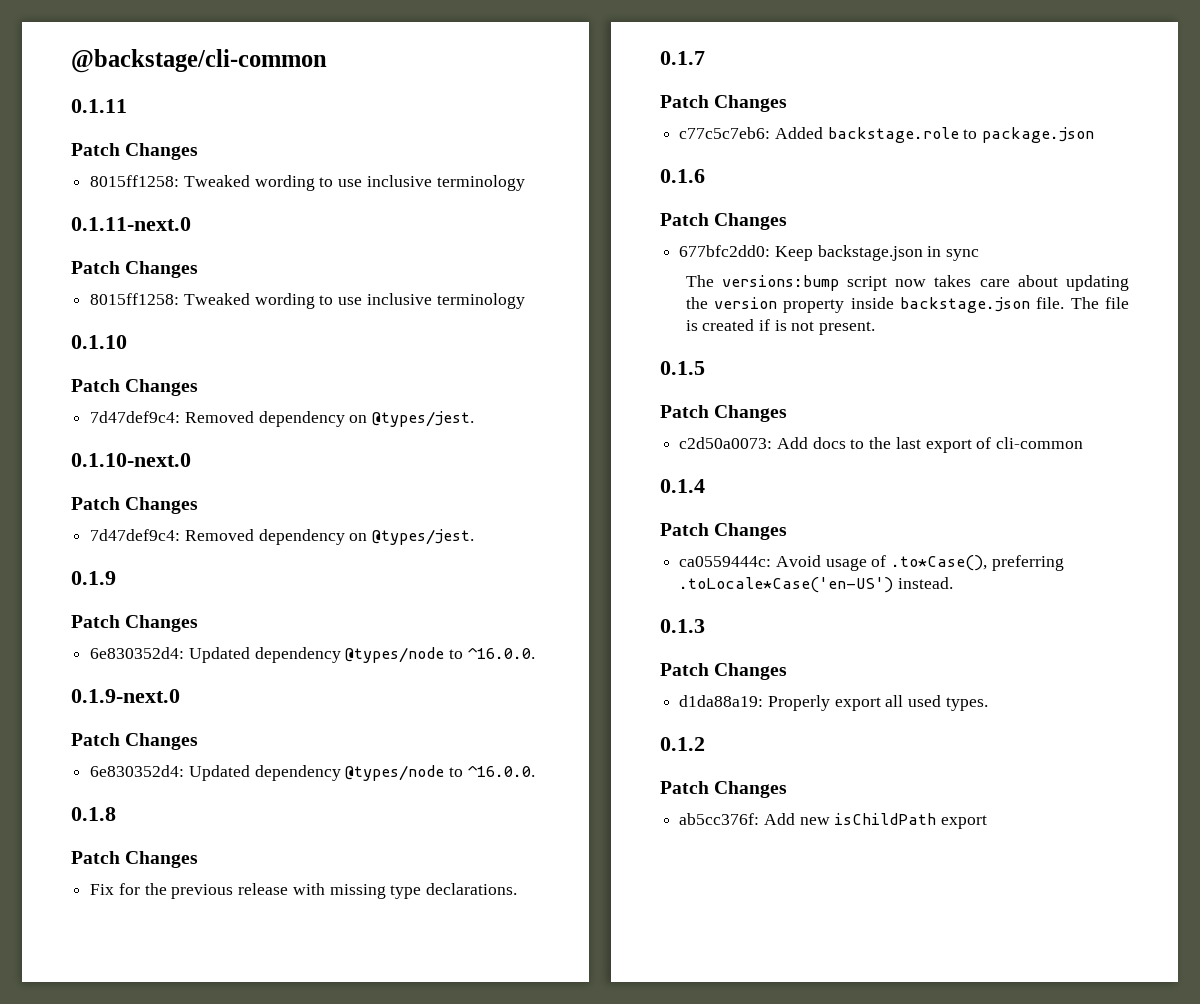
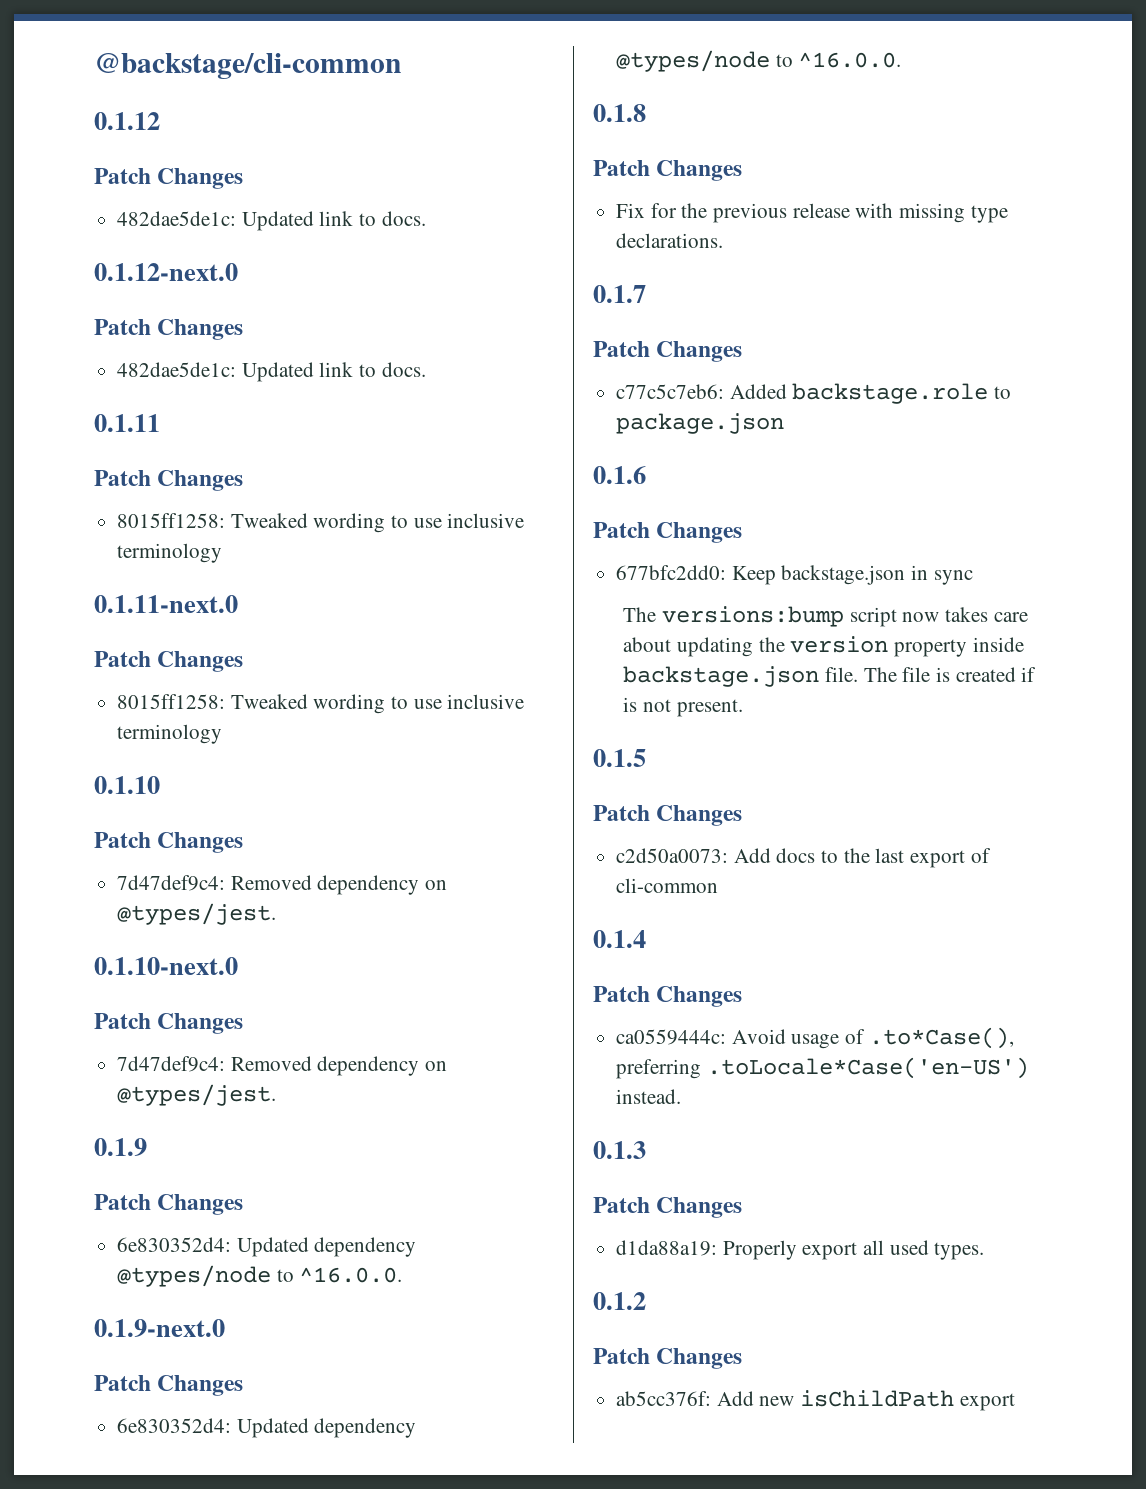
+ 0.1.12
+ Patch Changes
+ 482dae5de1c: Updated link to docs.
+ 0.1.12-next.0
+ Patch Changes
+ 482dae5de1c: Updated link to docs.

